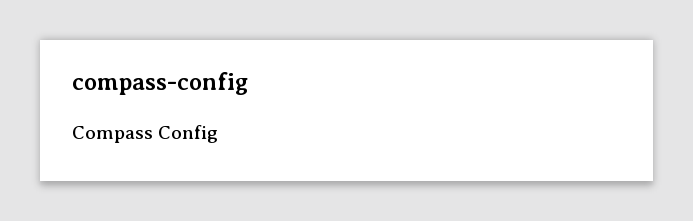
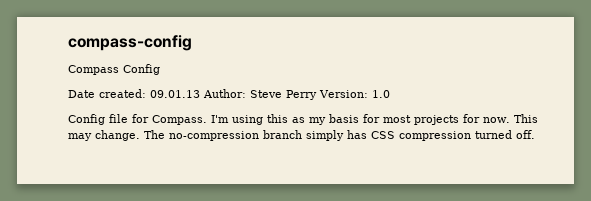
+ Date created: 09.01.13 Author: Steve Perry Version: 1.0
+ Config file for Compass. I'm using this as my basis for most projects for now. This may change. The no-compression branch simply has CSS compression turned off.

